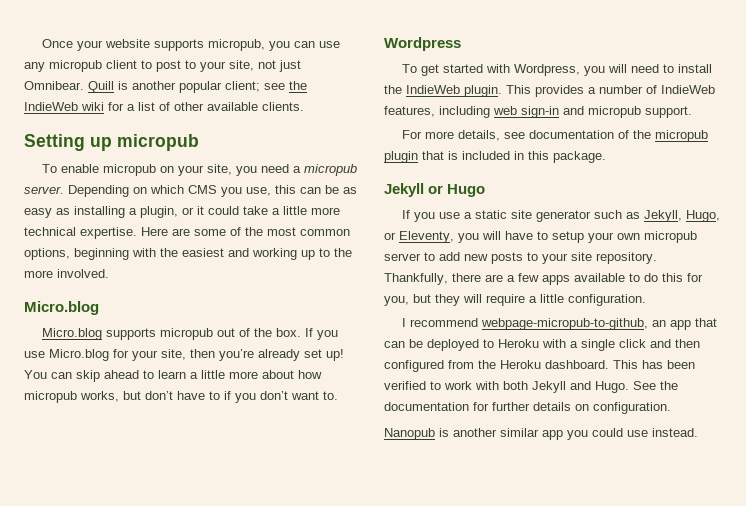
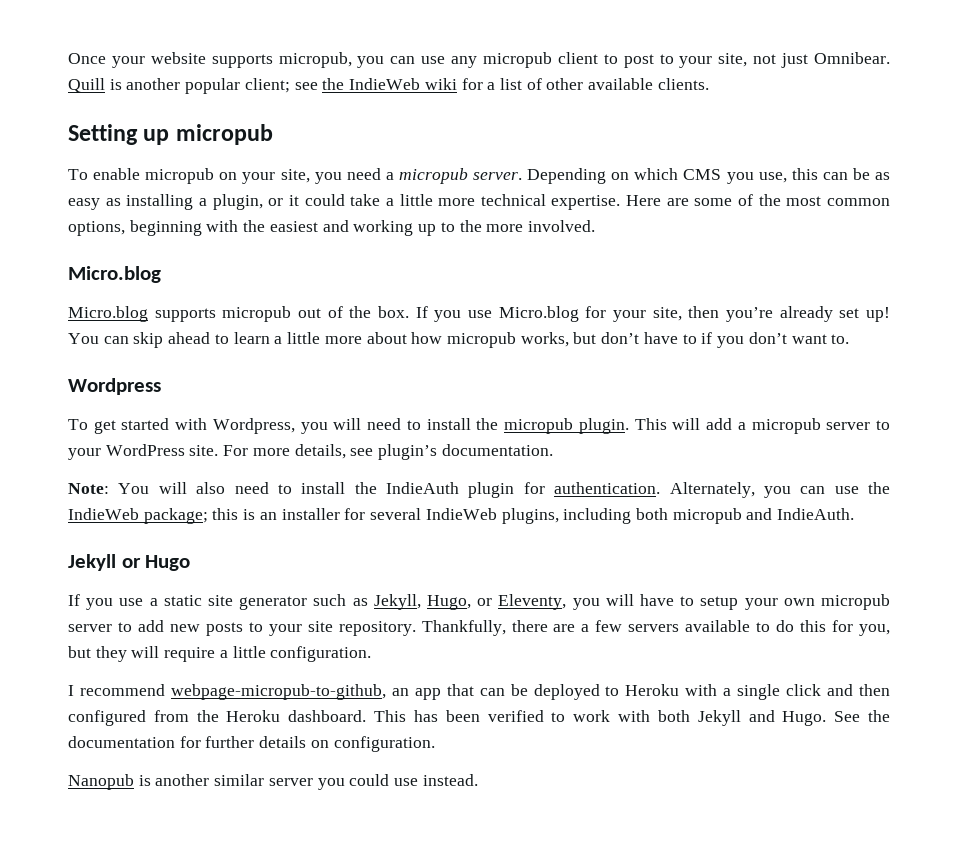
- To get started with Wordpress, you will need to install the IndieWeb plugin.
+ To get started with Wordpress, you will need to install the micropub plugin.
- This provides a number of IndieWeb features, including web sign-in and micropub support.
- For more details, see documentation of the micropub plugin that is included in this package.
+ This will add a micropub server to your WordPress site. For more details, see plugin’s documentation.
+ Note: You will also need to install the IndieAuth plugin for authentication. Alternately, you can use the IndieWeb package; this is an installer for several IndieWeb plugins, including both micropub and IndieAuth.
- Thankfully, there are a few apps available to do this for you, but they will require a little configuration.
+ Thankfully, there are a few servers available to do this for you, but they will require a little configuration.
- Nanopub is another similar app you could use instead.
+ Nanopub is another similar server you could use instead.

